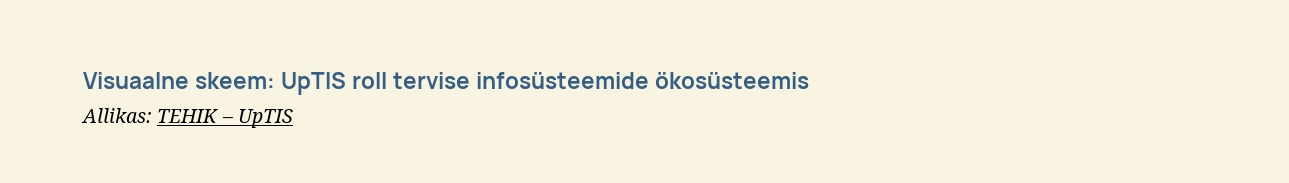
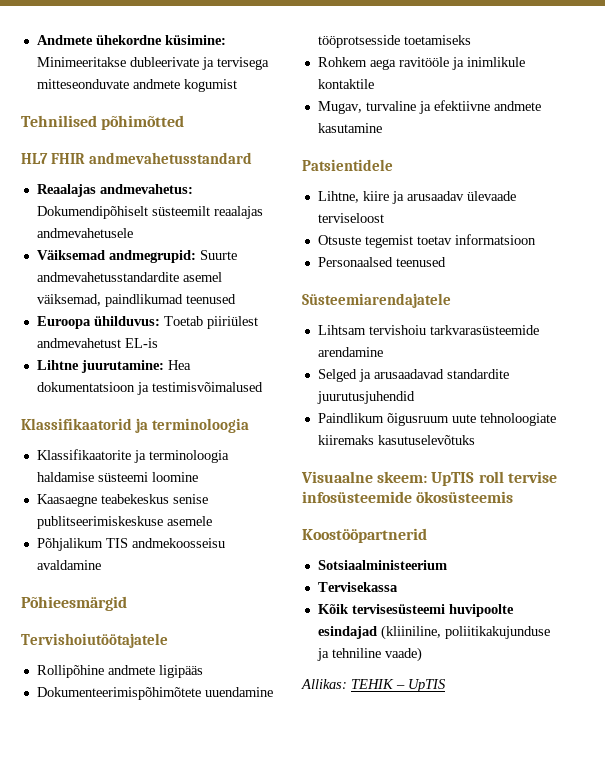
+ Andmete ühekordne küsimine: Minimeeritakse dubleerivate ja tervisega mitteseonduvate andmete kogumist
+ Tehnilised põhimõtted
+ HL7 FHIR andmevahetusstandard
+ Reaalajas andmevahetus: Dokumendipõhiselt süsteemilt reaalajas andmevahetusele
+ Väiksemad andmegrupid: Suurte andmevahetusstandardite asemel väiksemad, paindlikumad teenused
+ Euroopa ühilduvus: Toetab piiriülest andmevahetust EL-is
+ Lihtne juurutamine: Hea dokumentatsioon ja testimisvõimalused
+ Klassifikaatorid ja terminoloogia
+ Klassifikaatorite ja terminoloogia haldamise süsteemi loomine
+ Kaasaegne teabekeskus senise publitseerimiskeskuse asemele
+ Põhjalikum TIS andmekoosseisu avaldamine
+ Põhieesmärgid
+ Tervishoiutöötajatele
+ Rollipõhine andmete ligipääs
+ Dokumenteerimispõhimõtete uuendamine tööprotsesside toetamiseks
+ Rohkem aega ravitööle ja inimlikule kontaktile
+ Mugav, turvaline ja efektiivne andmete kasutamine
+ Patsientidele
+ Lihtne, kiire ja arusaadav ülevaade terviseloost
+ Otsuste tegemist toetav informatsioon
+ Personaalsed teenused
+ Süsteemiarendajatele
+ Lihtsam tervishoiu tarkvarasüsteemide arendamine
+ Selged ja arusaadavad standardite juurutusjuhendid
+ Paindlikum õigusruum uute tehnoloogiate kiiremaks kasutuselevõtuks
+ Koostööpartnerid
+ Sotsiaalministeerium
+ Tervisekassa
+ Kõik tervisesüsteemi huvipoolte esindajad (kliiniline, poliitikakujunduse ja tehniline vaade)

